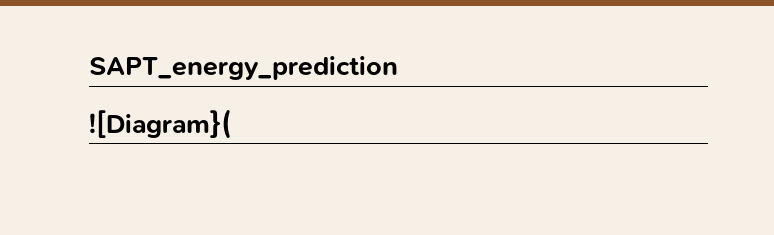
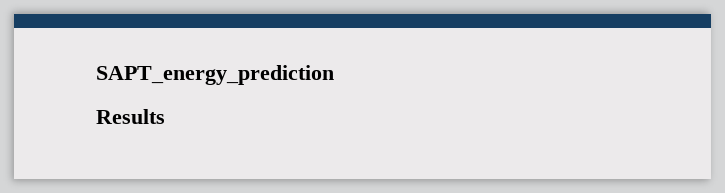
- ![Diagram}(
+ Results

